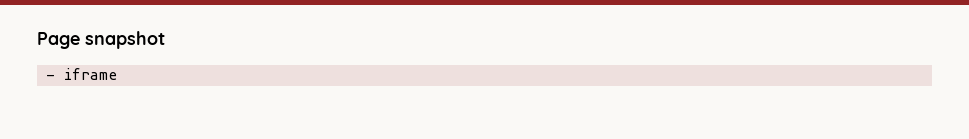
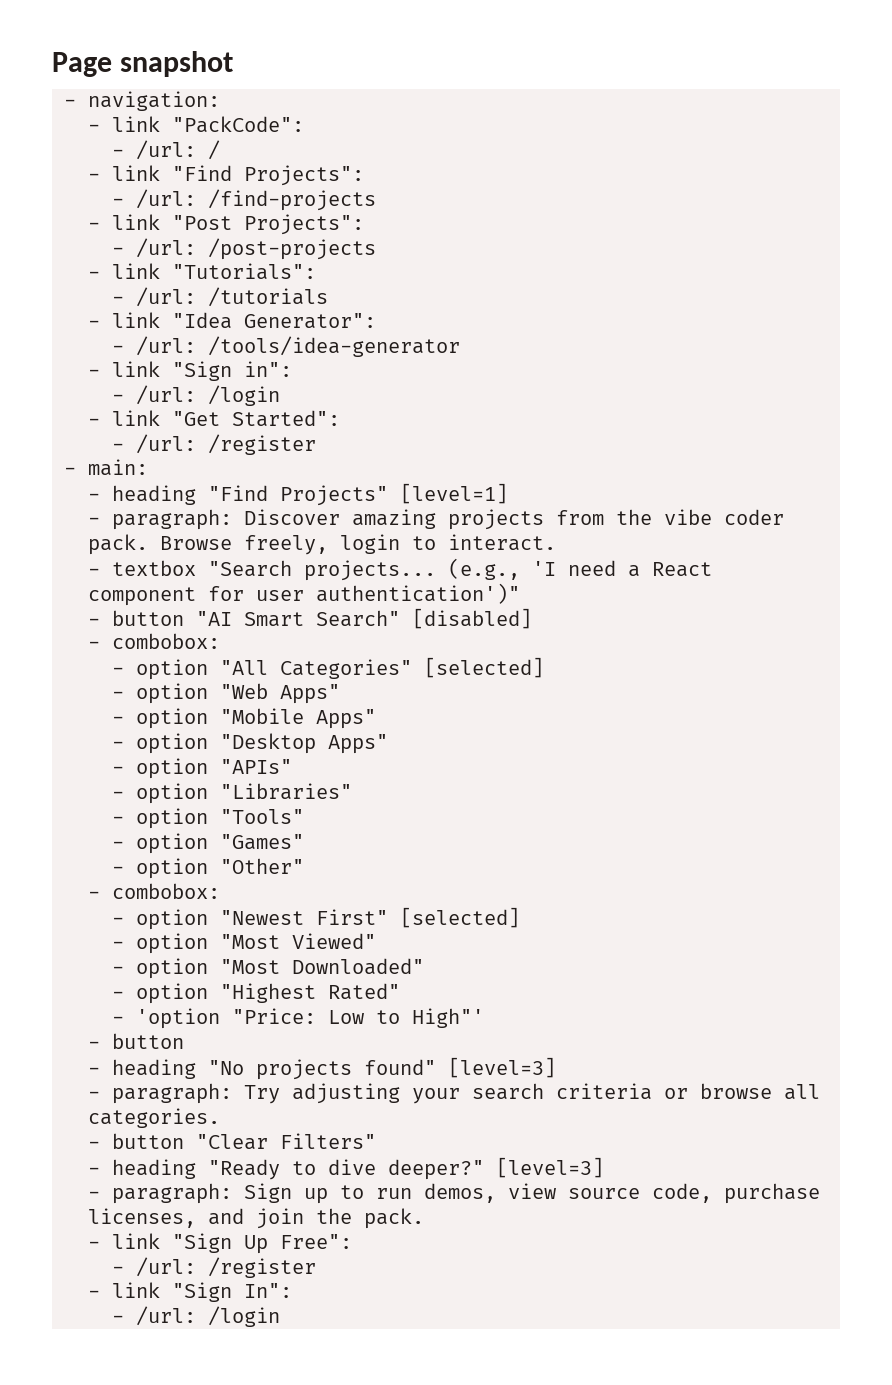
- - iframe
+ - navigation:
+ - link "PackCode":
+ - /url: /
+ - link "Find Projects":
+ - /url: /find-projects
+ - link "Post Projects":
+ - /url: /post-projects
+ - link "Tutorials":
+ - /url: /tutorials
+ - link "Idea Generator":
+ - /url: /tools/idea-generator
+ - link "Sign in":
+ - /url: /login
+ - link "Get Started":
+ - /url: /register
+ - main:
+ - heading "Find Projects" [level=1]
+ - paragraph: Discover amazing projects from the vibe coder pack. Browse freely, login to interact.
+ - textbox "Search projects... (e.g., 'I need a React component for user authentication')"
+ - button "AI Smart Search" [disabled]
+ - combobox:
+ - option "All Categories" [selected]
+ - option "Web Apps"
+ - option "Mobile Apps"
+ - option "Desktop Apps"
+ - option "APIs"
+ - option "Libraries"
+ - option "Tools"
+ - option "Games"
+ - option "Other"
+ - combobox:
+ - option "Newest First" [selected]
+ - option "Most Viewed"
+ - option "Most Downloaded"
+ - option "Highest Rated"
+ - 'option "Price: Low to High"'
+ - button
+ - heading "No projects found" [level=3]
+ - paragraph: Try adjusting your search criteria or browse all categories.
+ - button "Clear Filters"
+ - heading "Ready to dive deeper?" [level=3]
+ - paragraph: Sign up to run demos, view source code, purchase licenses, and join the pack.
+ - link "Sign Up Free":
+ - /url: /register
+ - link "Sign In":
+ - /url: /login

